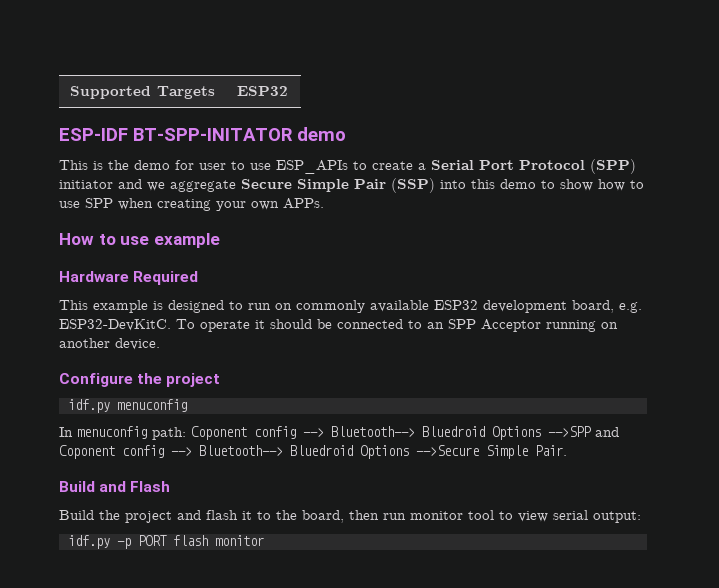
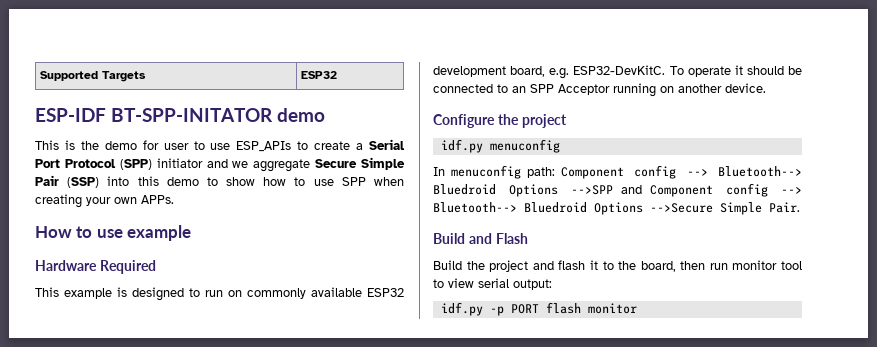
- In menuconfig path: Coponent config --> Bluetooth--> Bluedroid Options -->SPP and Coponent config --> Bluetooth--> Bluedroid Options -->Secure Simple Pair.
+ In menuconfig path: Component config --> Bluetooth--> Bluedroid Options -->SPP and Component config --> Bluetooth--> Bluedroid Options -->Secure Simple Pair.

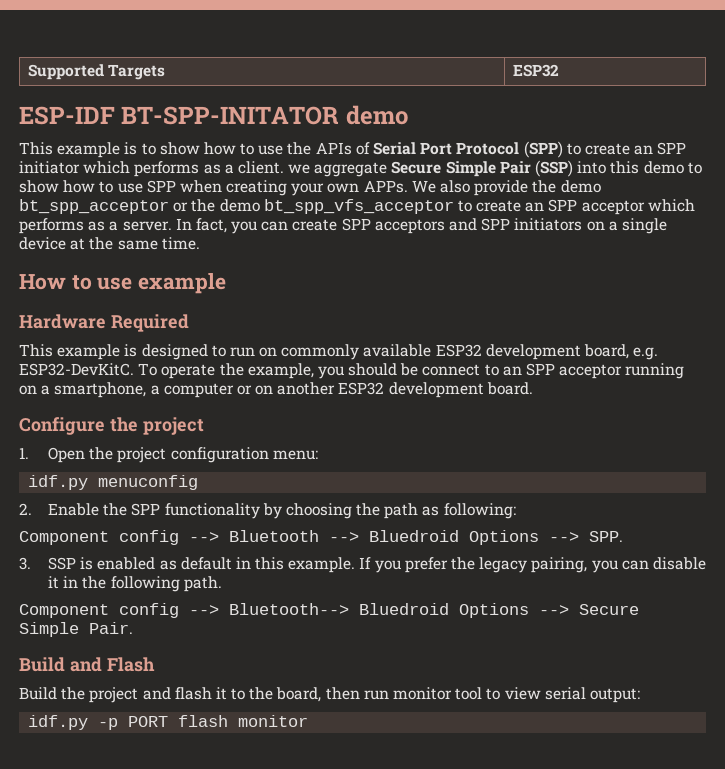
- This is the demo for user to use ESP_APIs to create a Serial Port Protocol (SPP) initiator and we aggregate Secure Simple Pair (SSP) into this demo to show how to use SPP when creating your own APPs.
+ This example is to show how to use the APIs of Serial Port Protocol (SPP) to create an SPP initiator which performs as a client. we aggregate Secure Simple Pair (SSP) into this demo to show how to use SPP when creating your own APPs. We also provide the demo bt_spp_acceptor or the demo bt_spp_vfs_acceptor to create an SPP acceptor which performs as a server. In fact, you can create SPP acceptors and SPP initiators on a single device at the same time.
- To operate it should be connected to an SPP Acceptor running on another device.
+ To operate the example, you should be connect to an SPP acceptor running on a smartphone, a computer or on another ESP32 development board.
  Configure the project
+ 1. Open the project configuration menu:
  idf.py menuconfig
- In menuconfig path: Component config --> Bluetooth--> Bluedroid Options -->SPP and Component config --> Bluetooth--> Bluedroid Options -->Secure Simple Pair.
+ 2. Enable the SPP functionality by choosing the path as following:
+ Component config --> Bluetooth --> Bluedroid Options --> SPP.
+ 3. SSP is enabled as default in this example. If you prefer the legacy pairing, you can disable it in the following path.
+ Component config --> Bluetooth--> Bluedroid Options --> Secure Simple Pair.

